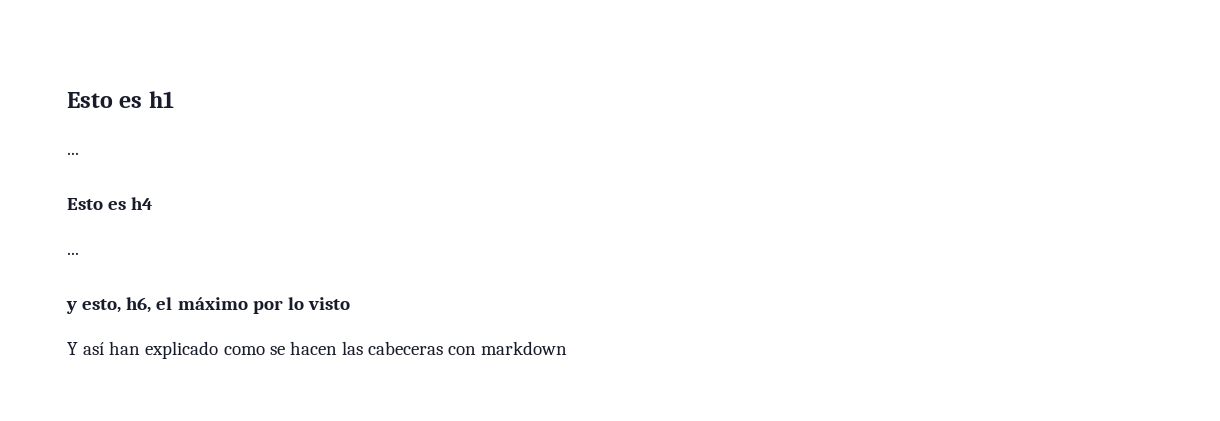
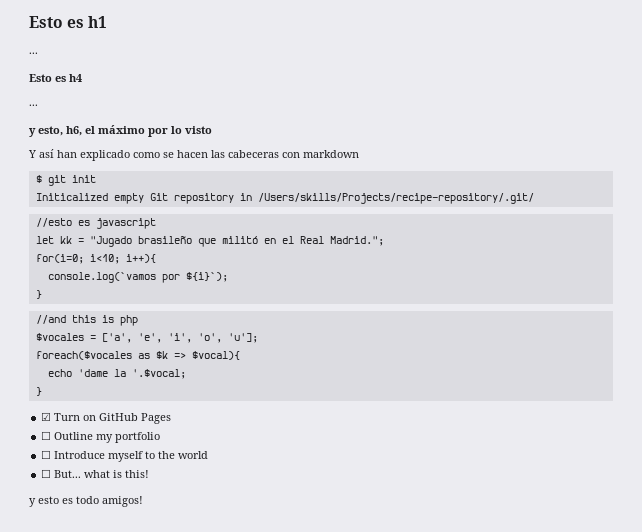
+ $ git init
+ Initicalized empty Git repository in /Users/skills/Projects/recipe-repository/.git/
+ //esto es javascript
+ let kk = "Jugado brasileño que militó en el Real Madrid.";
+ for(i=0; i<10; i++){
+ console.log(`vamos por ${i}`);
+ }
+ //and this is php
+ $vocales = ['a', 'e', 'i', 'o', 'u'];
+ foreach($vocales as $k => $vocal){
+ echo 'dame la '.$vocal;
+ }
+ ☑ Turn on GitHub Pages
+ ☐ Outline my portfolio
+ ☐ Introduce myself to the world
+ ☐ But... what is this!
+ y esto es todo amigos!

